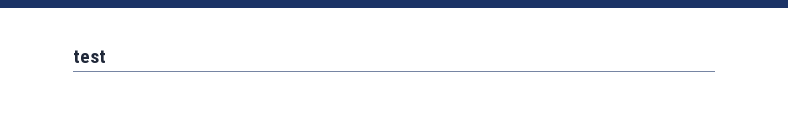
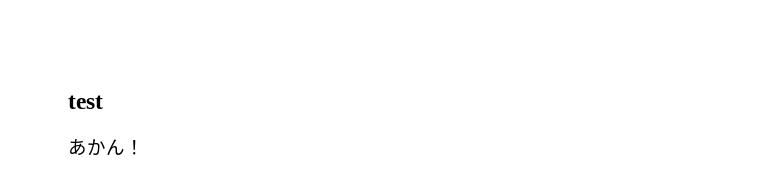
+ あかん！

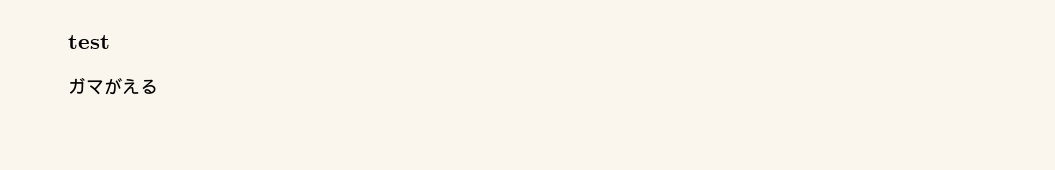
- あかん！
+ ガマがえる

